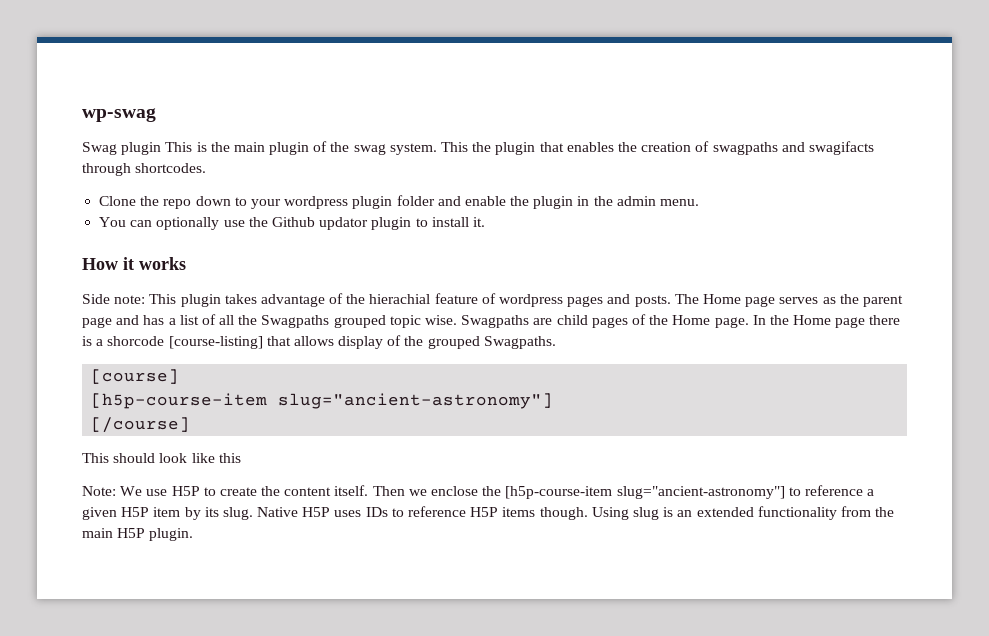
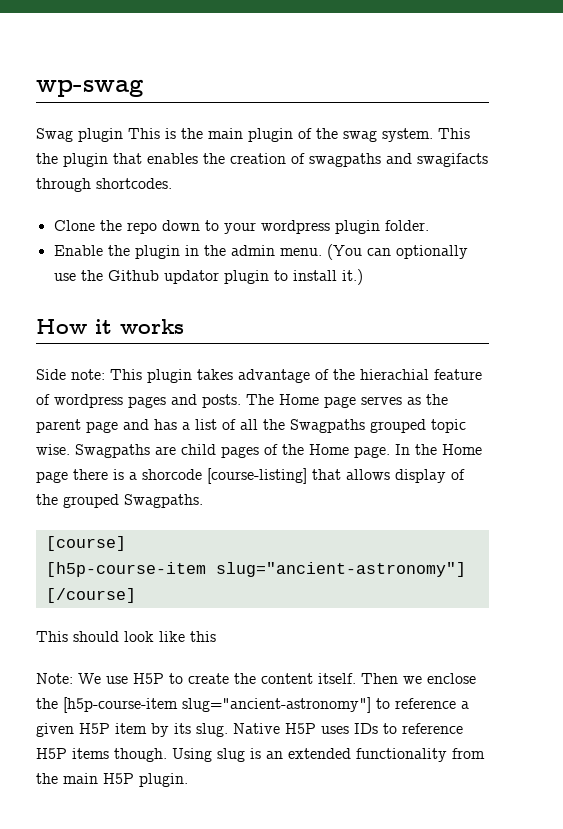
- Clone the repo down to your wordpress plugin folder and enable the plugin in the admin menu.
- You can optionally use the Github updator plugin to install it.
+ Clone the repo down to your wordpress plugin folder.
+ Enable the plugin in the admin menu. (You can optionally use the Github updator plugin to install it.)

